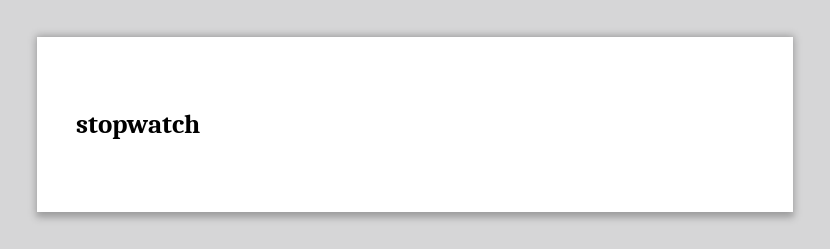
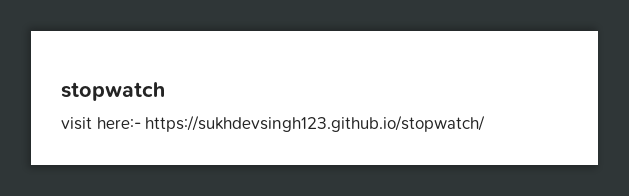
+ visit here:- https://sukhdevsingh123.github.io/stopwatch/

